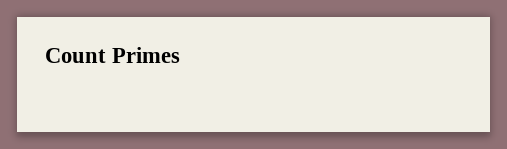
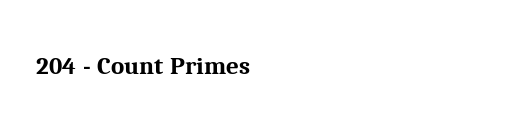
- Count Primes
+ 204 - Count Primes

